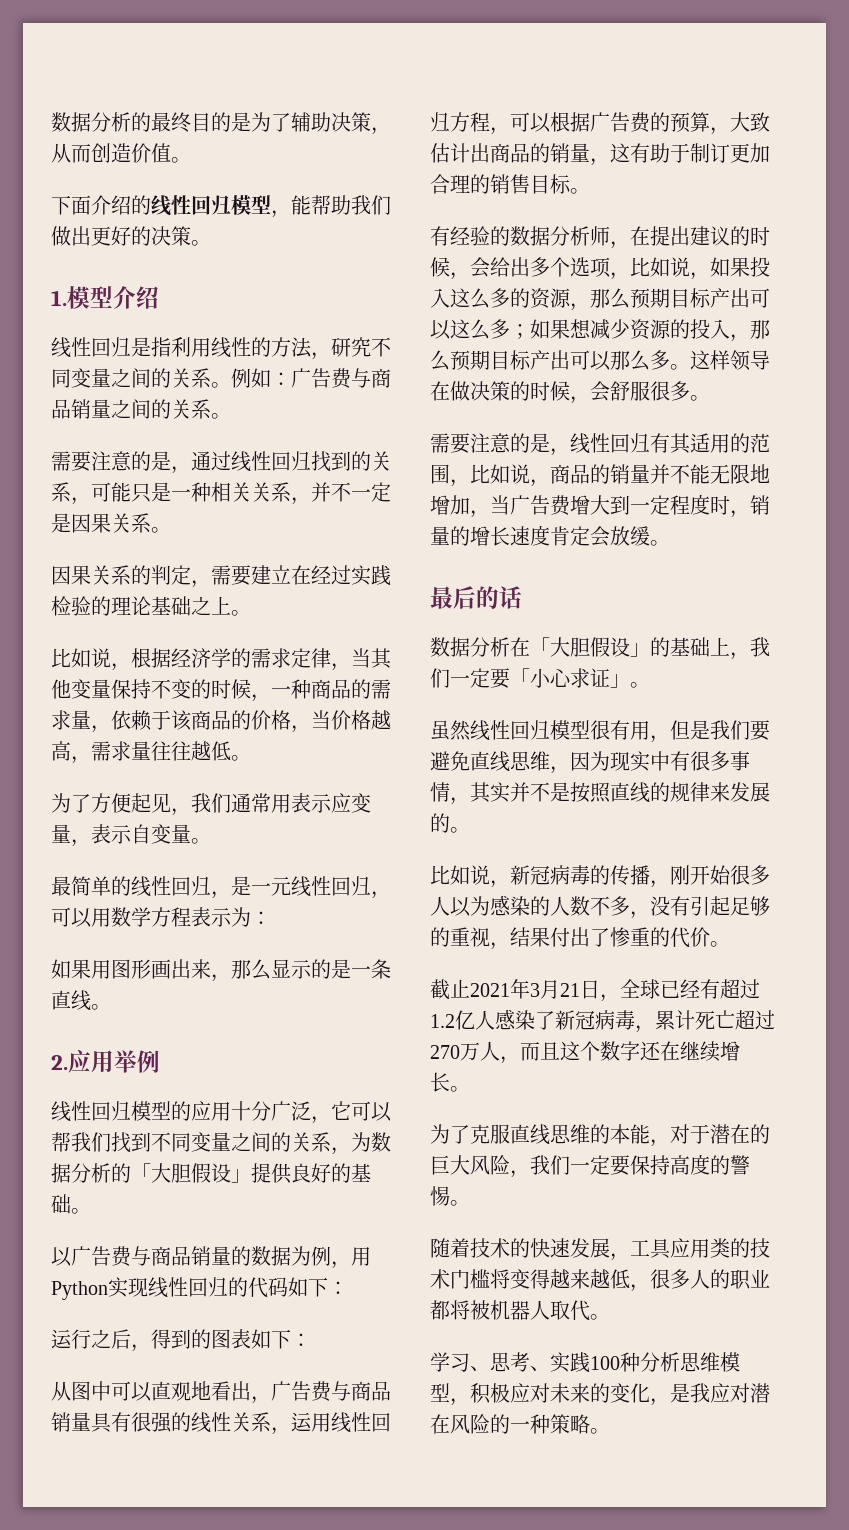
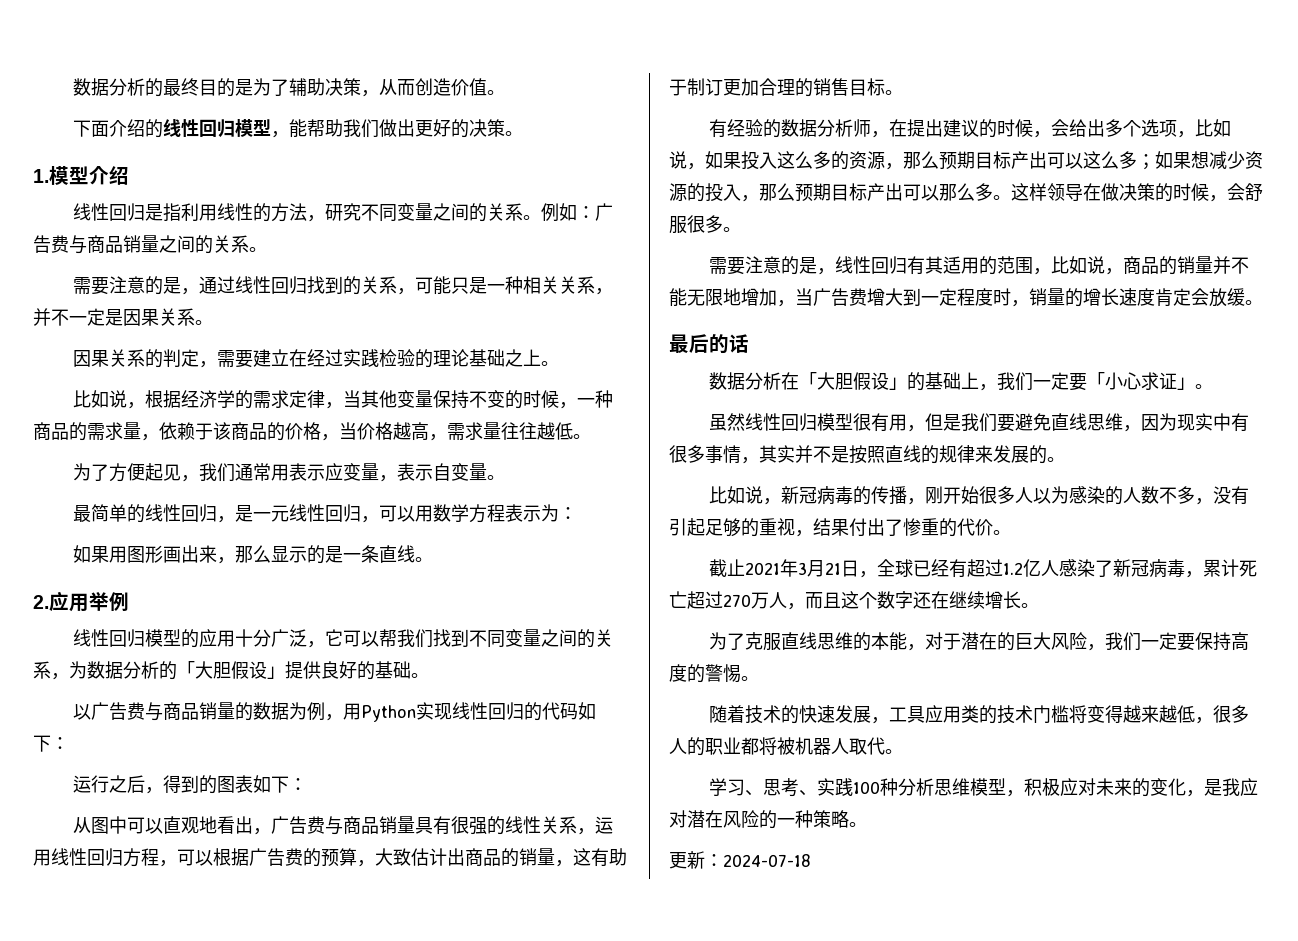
+ 更新：2024-07-18

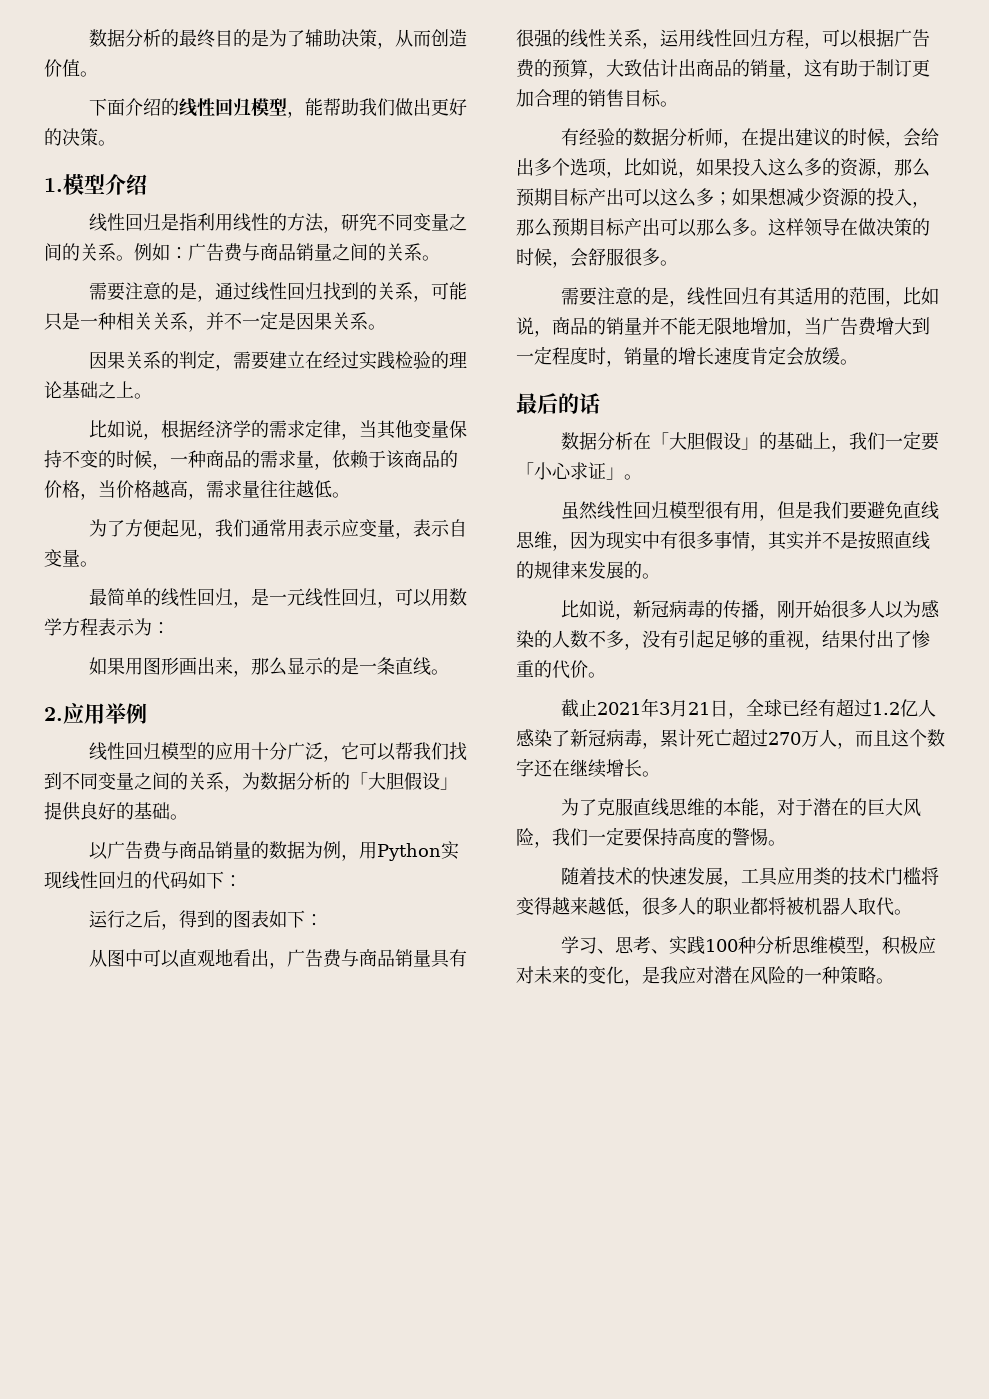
- 更新：2024-07-18

